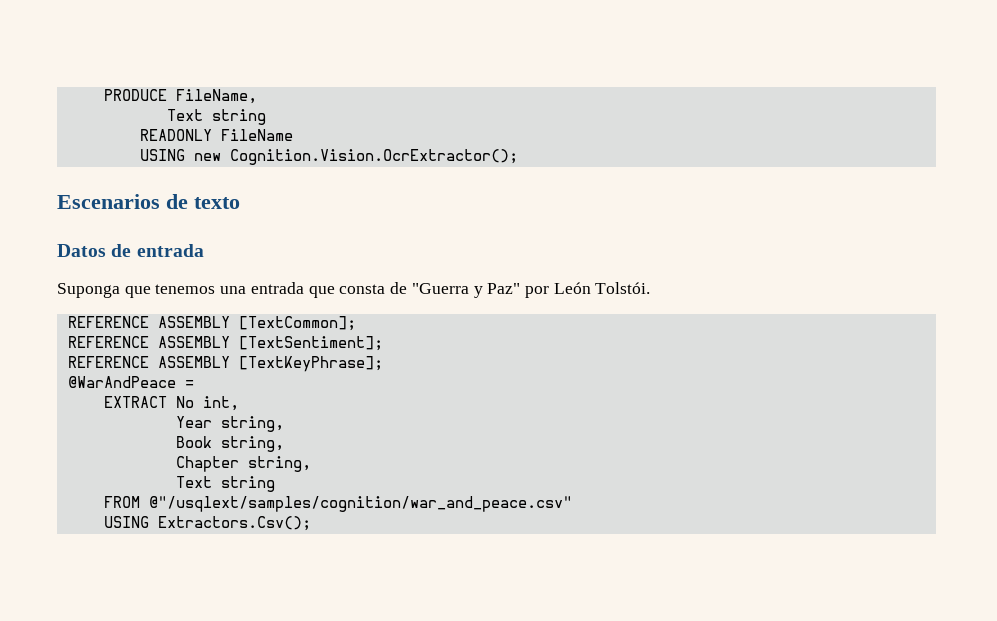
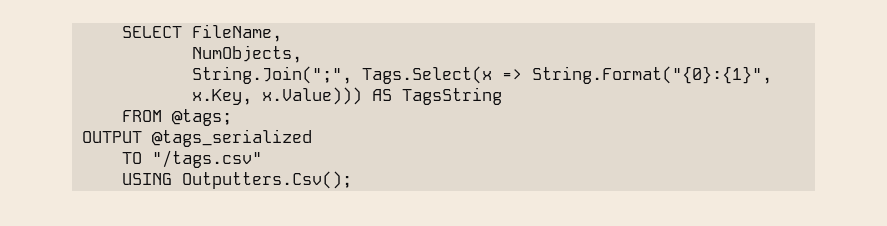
- PRODUCE FileName,
- Text string
- READONLY FileName
- USING new Cognition.Vision.OcrExtractor();
- Escenarios de texto
- Datos de entrada
- Suponga que tenemos una entrada que consta de "Guerra y Paz" por León Tolstói.
- REFERENCE ASSEMBLY [TextCommon];
- REFERENCE ASSEMBLY [TextSentiment];
- REFERENCE ASSEMBLY [TextKeyPhrase];
- @WarAndPeace =
- EXTRACT No int,
- Year string,
- Book string,
- Chapter string,
- Text string
- FROM @"/usqlext/samples/cognition/war_and_peace.csv"
- USING Extractors.Csv();
+ SELECT FileName,
+ NumObjects,
+ String.Join(";", Tags.Select(x => String.Format("{0}:{1}", x.Key, x.Value))) AS TagsString
+ FROM @tags;
+ OUTPUT @tags_serialized
+ TO "/tags.csv"
+ USING Outputters.Csv();

